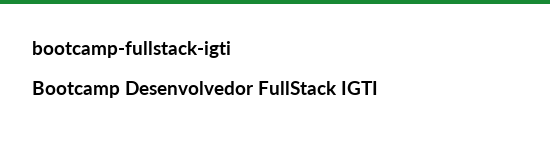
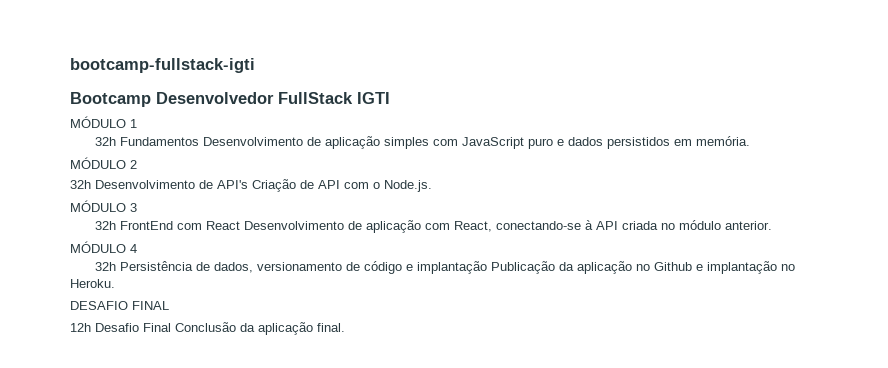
+ MÓDULO 1
+ 32h Fundamentos Desenvolvimento de aplicação simples com JavaScript puro e dados persistidos em memória.
+ MÓDULO 2
+ 32h Desenvolvimento de API's Criação de API com o Node.js.
+ MÓDULO 3
+ 32h FrontEnd com React Desenvolvimento de aplicação com React, conectando-se à API criada no módulo anterior.
+ MÓDULO 4
+ 32h Persistência de dados, versionamento de código e implantação Publicação da aplicação no Github e implantação no Heroku.
+ DESAFIO FINAL
+ 12h Desafio Final Conclusão da aplicação final.

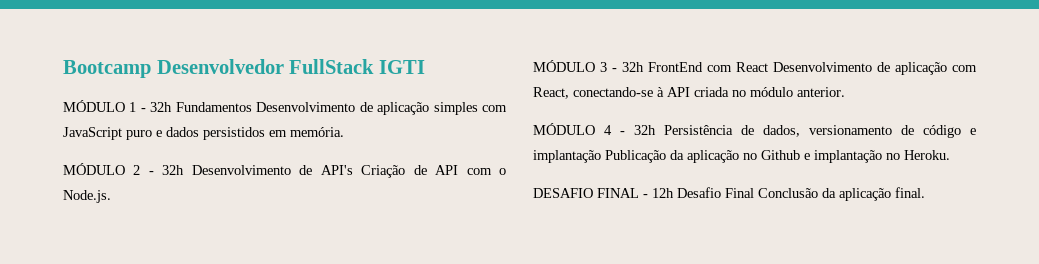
- bootcamp-fullstack-igti
- MÓDULO 1
- 32h Fundamentos Desenvolvimento de aplicação simples com JavaScript puro e dados persistidos em memória.
+ MÓDULO 1 - 32h Fundamentos Desenvolvimento de aplicação simples com JavaScript puro e dados persistidos em memória.
- MÓDULO 2
- 32h Desenvolvimento de API's Criação de API com o Node.js.
+ MÓDULO 2 - 32h Desenvolvimento de API's Criação de API com o Node.js.
- MÓDULO 3
- 32h FrontEnd com React Desenvolvimento de aplicação com React, conectando-se à API criada no módulo anterior.
+ MÓDULO 3 - 32h FrontEnd com React Desenvolvimento de aplicação com React, conectando-se à API criada no módulo anterior.
- MÓDULO 4
- 32h Persistência de dados, versionamento de código e implantação Publicação da aplicação no Github e implantação no Heroku.
+ MÓDULO 4 - 32h Persistência de dados, versionamento de código e implantação Publicação da aplicação no Github e implantação no Heroku.
- DESAFIO FINAL
- 12h Desafio Final Conclusão da aplicação final.
+ DESAFIO FINAL - 12h Desafio Final Conclusão da aplicação final.

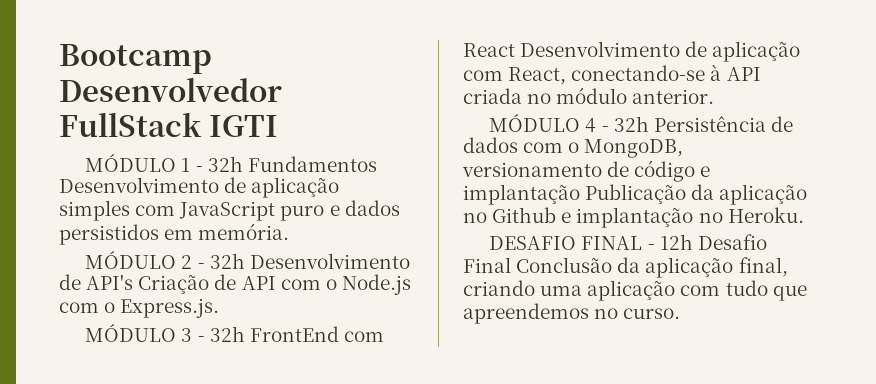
- MÓDULO 2 - 32h Desenvolvimento de API's Criação de API com o Node.js.
+ MÓDULO 2 - 32h Desenvolvimento de API's Criação de API com o Node.js com o Express.js.
- MÓDULO 4 - 32h Persistência de dados, versionamento de código e implantação Publicação da aplicação no Github e implantação no Heroku.
+ MÓDULO 4 - 32h Persistência de dados com o MongoDB, versionamento de código e implantação Publicação da aplicação no Github e implantação no Heroku.
- DESAFIO FINAL - 12h Desafio Final Conclusão da aplicação final.
+ DESAFIO FINAL - 12h Desafio Final Conclusão da aplicação final, criando uma aplicação com tudo que apreendemos no curso.

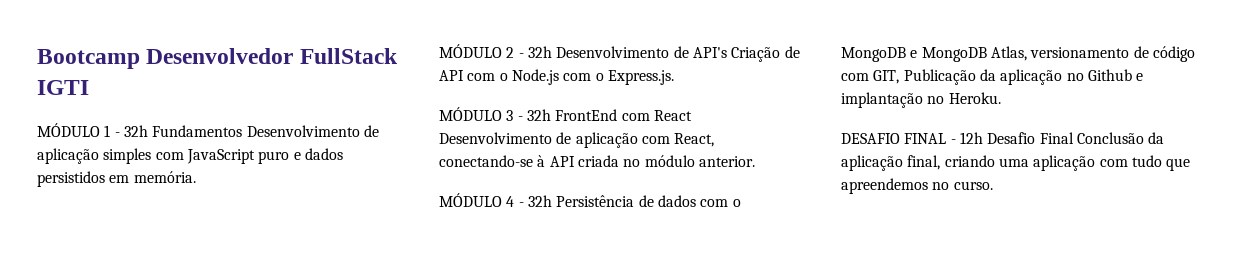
- MÓDULO 4 - 32h Persistência de dados com o MongoDB, versionamento de código e implantação Publicação da aplicação no Github e implantação no Heroku.
+ MÓDULO 4 - 32h Persistência de dados com o MongoDB e MongoDB Atlas, versionamento de código com GIT, Publicação da aplicação no Github e implantação no Heroku.

